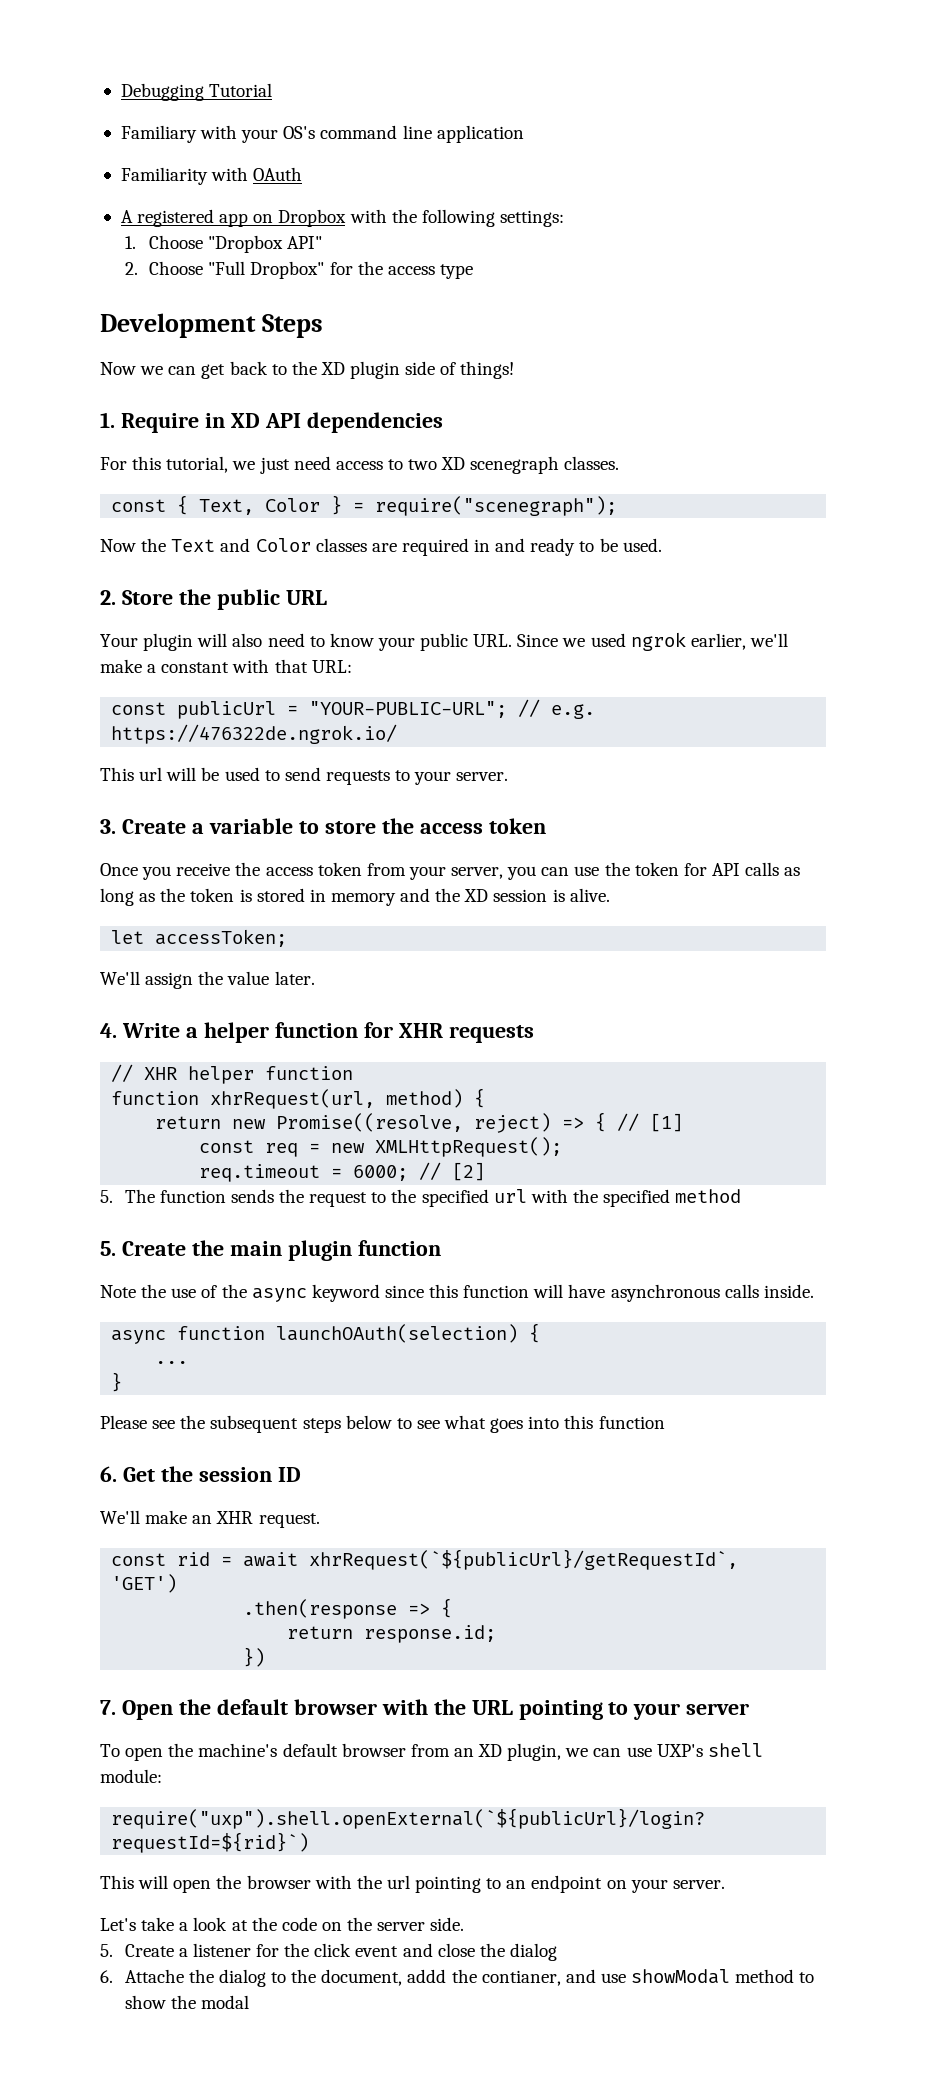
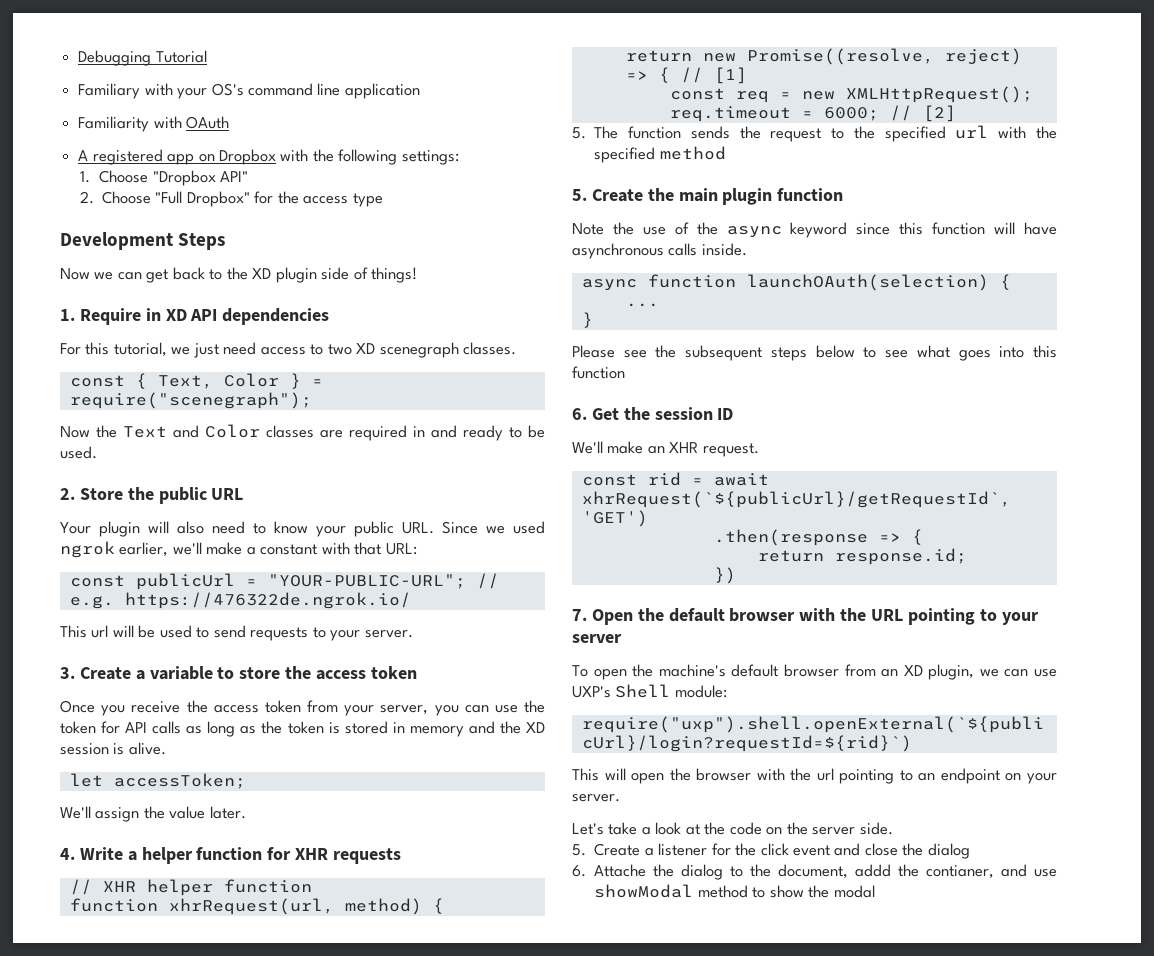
- To open the machine's default browser from an XD plugin, we can use UXP's shell module:
+ To open the machine's default browser from an XD plugin, we can use UXP's Shell module:

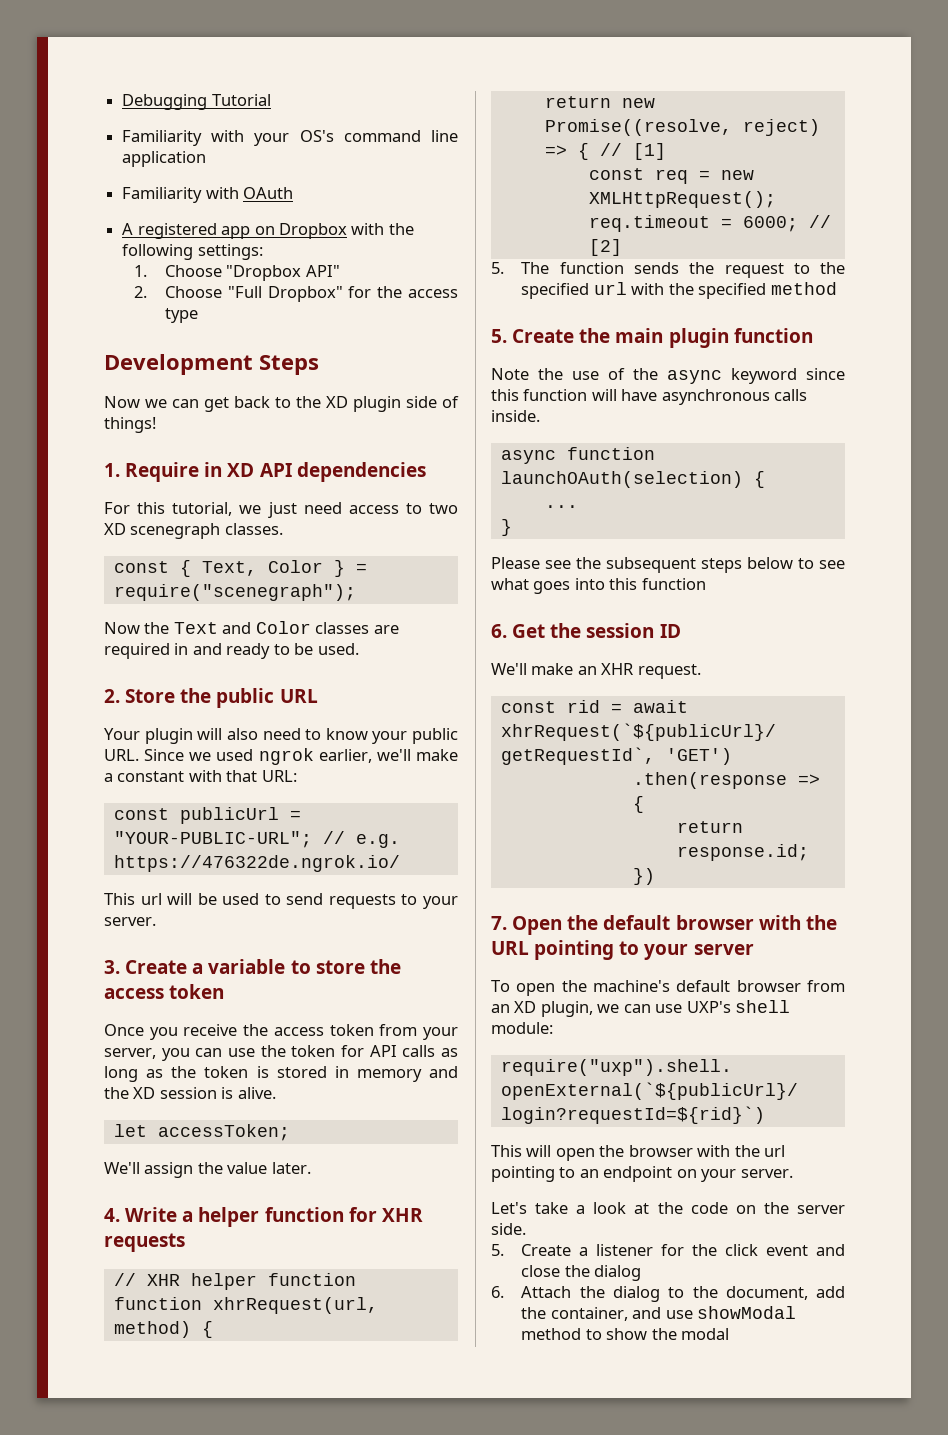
- Familiary with your OS's command line application
+ Familiarity with your OS's command line application
- To open the machine's default browser from an XD plugin, we can use UXP's Shell module:
+ To open the machine's default browser from an XD plugin, we can use UXP's shell module:
- 6. Attache the dialog to the document, addd the contianer, and use showModal method to show the modal
+ 6. Attach the dialog to the document, add the container, and use showModal method to show the modal

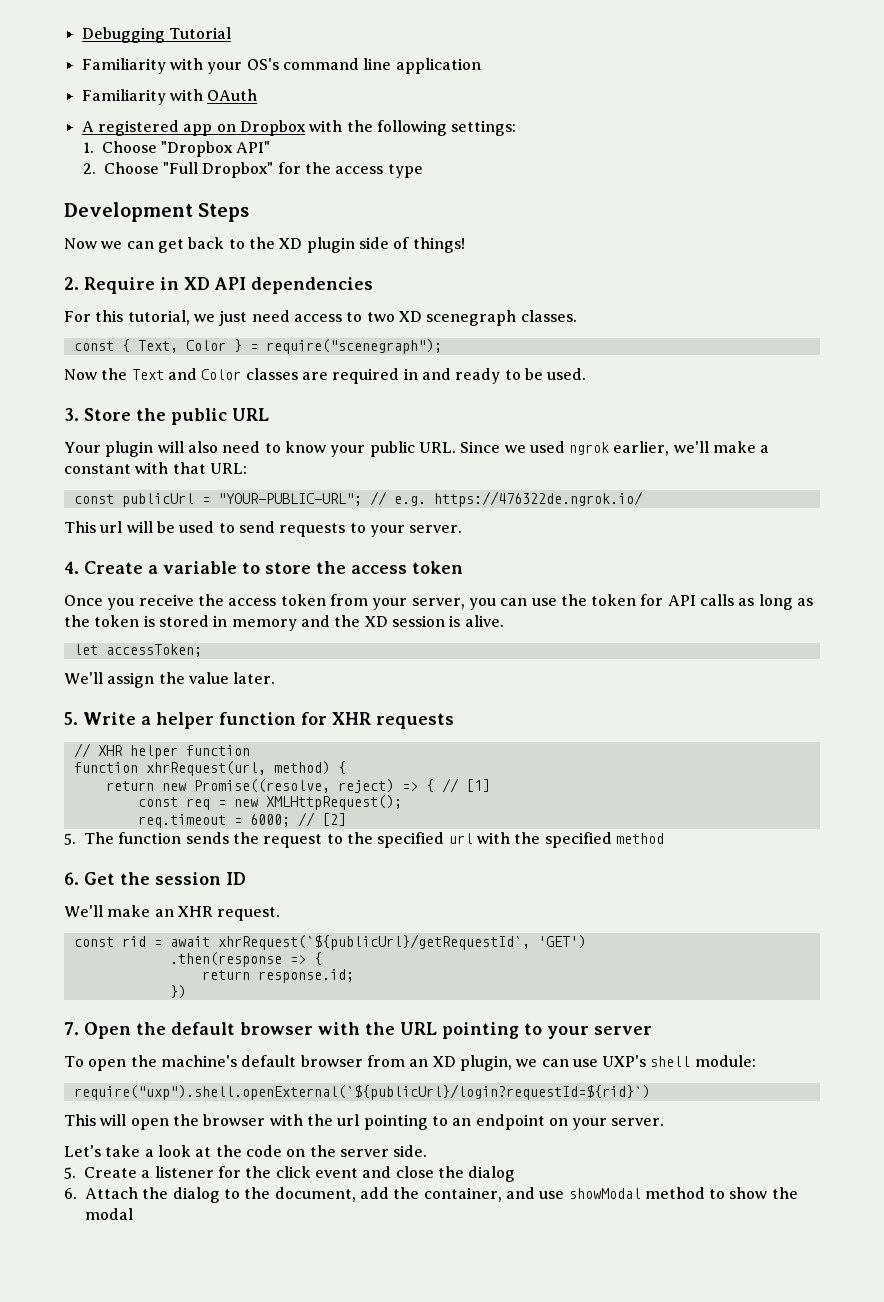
- 1. Require in XD API dependencies
+ 2. Require in XD API dependencies
- 2. Store the public URL
+ 3. Store the public URL
- 3. Create a variable to store the access token
+ 4. Create a variable to store the access token
- 4. Write a helper function for XHR requests
+ 5. Write a helper function for XHR requests
- 5. Create the main plugin function
- Note the use of the async keyword since this function will have asynchronous calls inside.
- async function launchOAuth(selection) {
- ...
- }
- Please see the subsequent steps below to see what goes into this function

